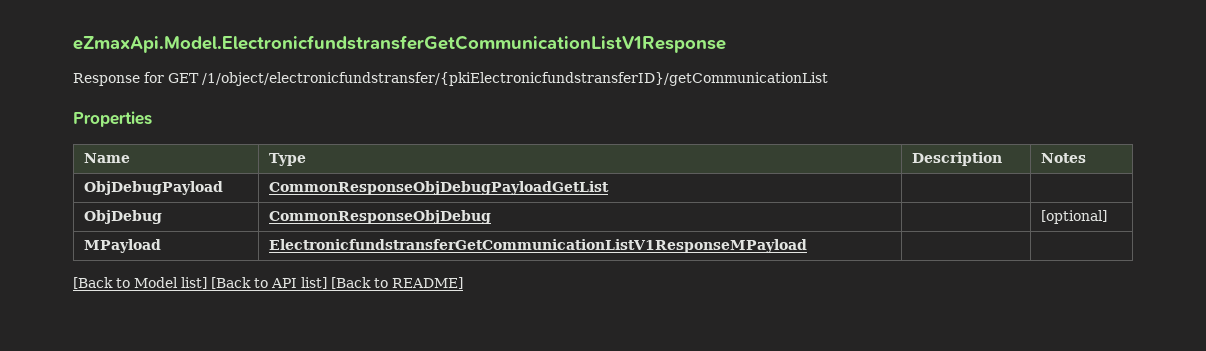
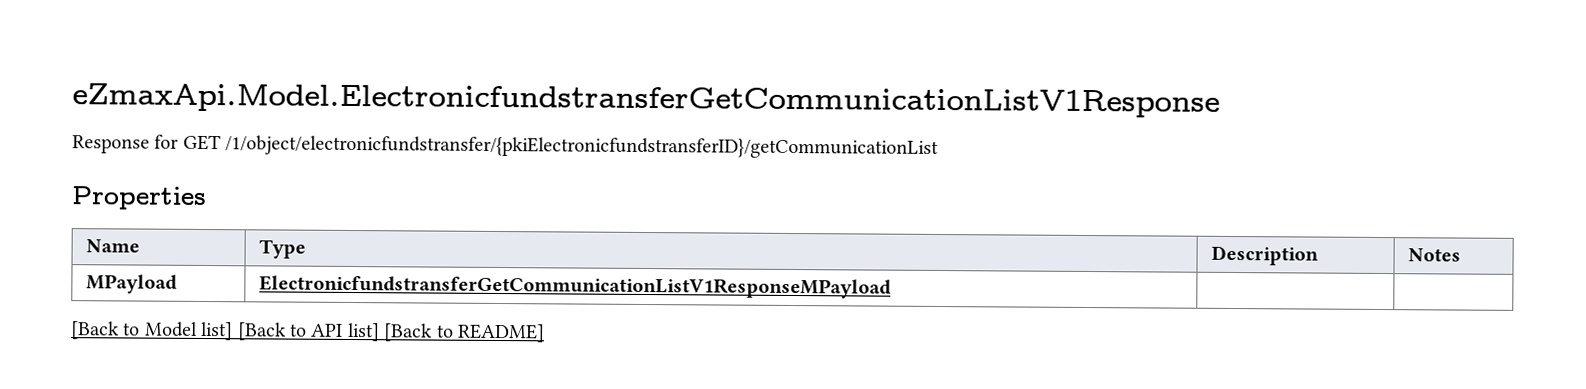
- ObjDebugPayload | CommonResponseObjDebugPayloadGetList | |
- ObjDebug | CommonResponseObjDebug | | [optional]

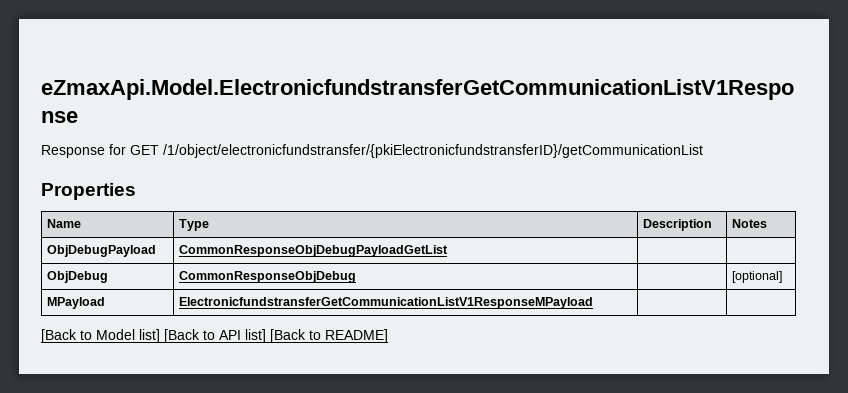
+ ObjDebugPayload | CommonResponseObjDebugPayloadGetList | |
+ ObjDebug | CommonResponseObjDebug | | [optional]

